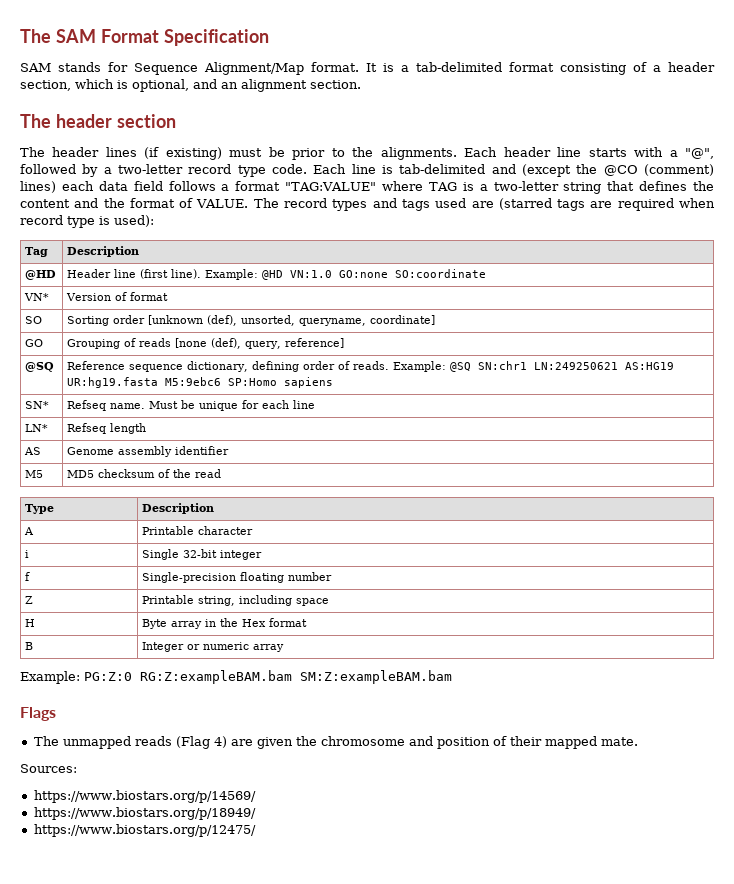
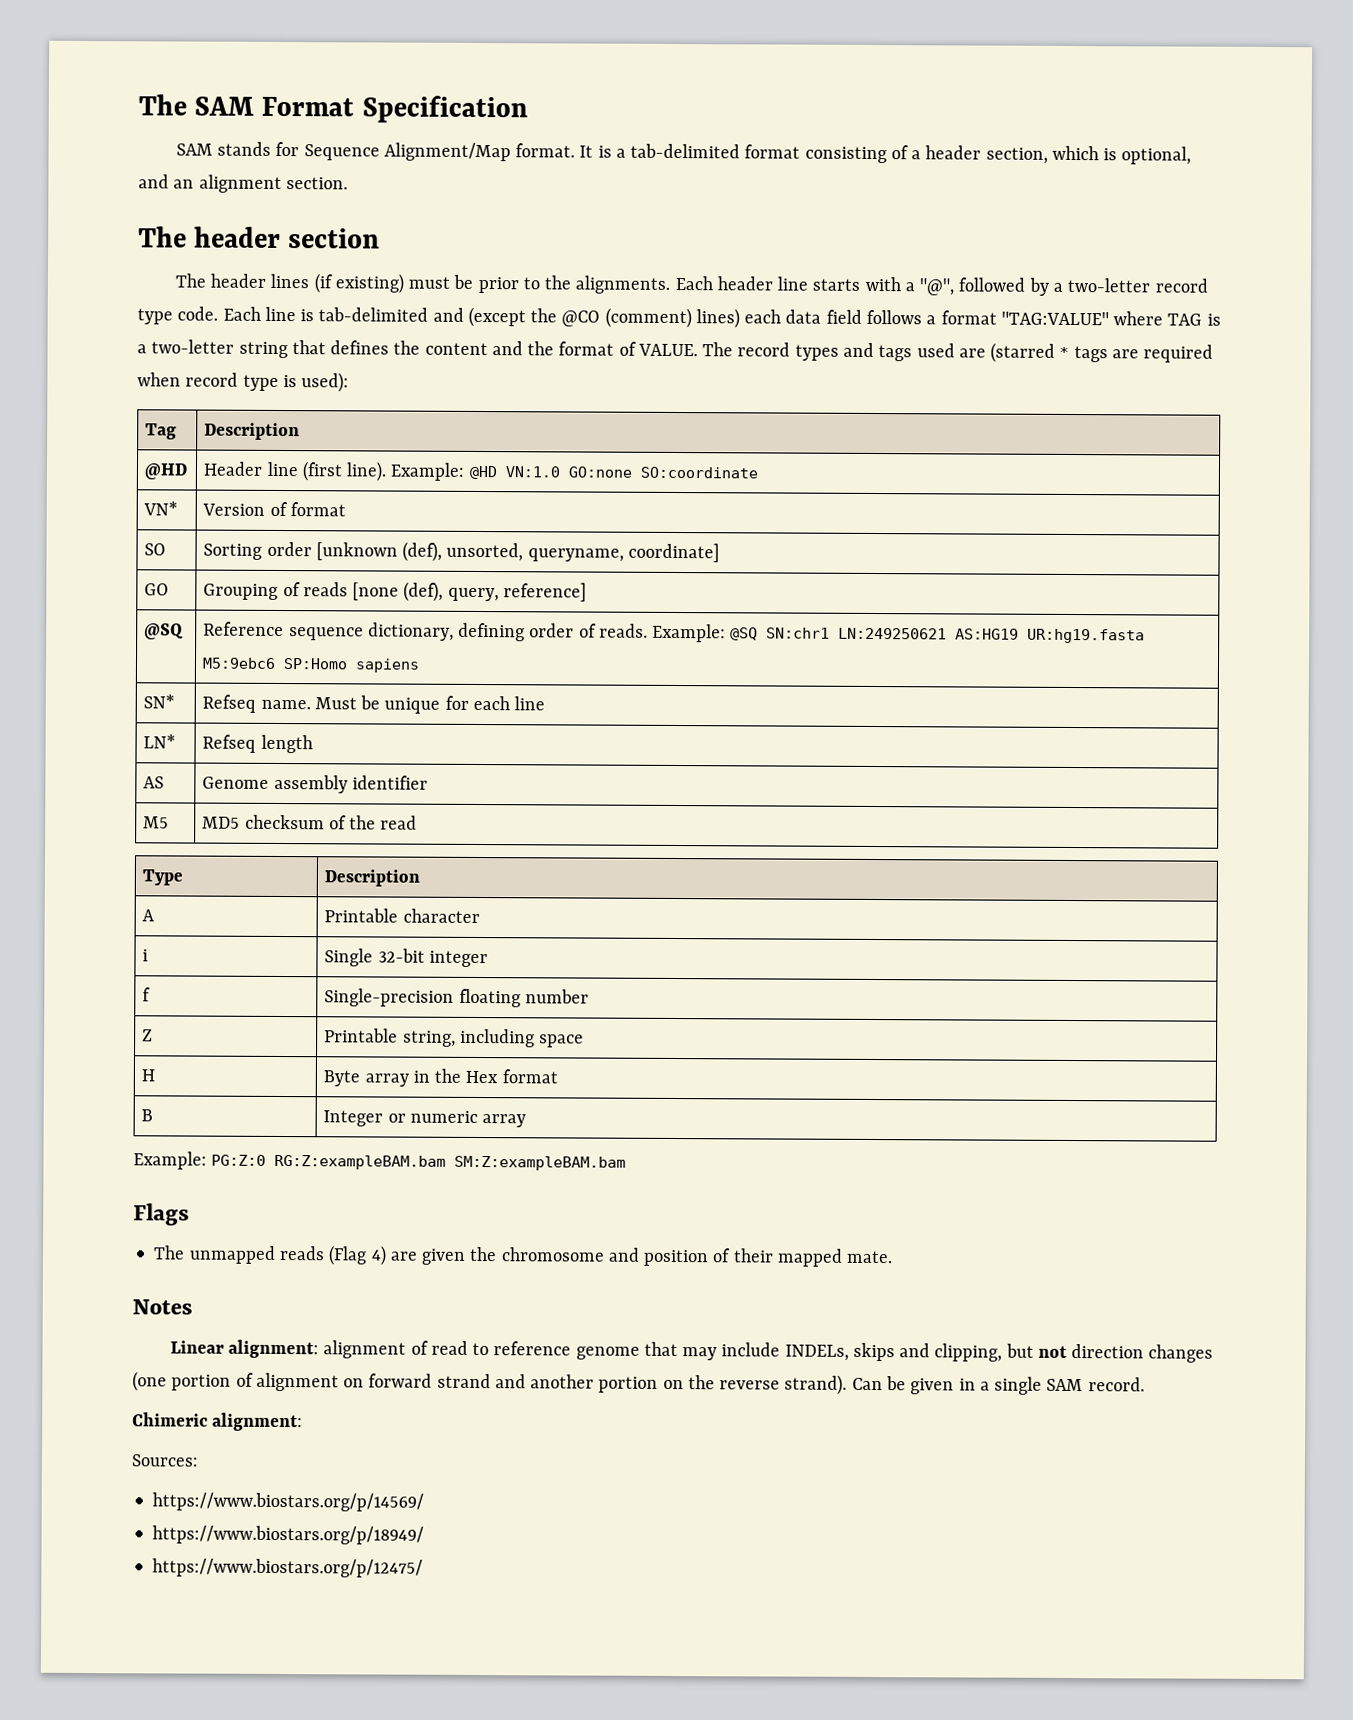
- The record types and tags used are (starred tags are required when record type is used):
+ The record types and tags used are (starred * tags are required when record type is used):
+ Notes
+ Linear alignment: alignment of read to reference genome that may include INDELs, skips and clipping, but not direction changes (one portion of alignment on forward strand and another portion on the reverse strand). Can be given in a single SAM record.
+ Chimeric alignment:

